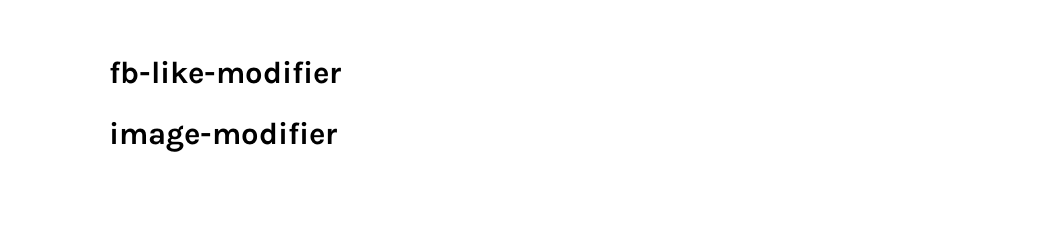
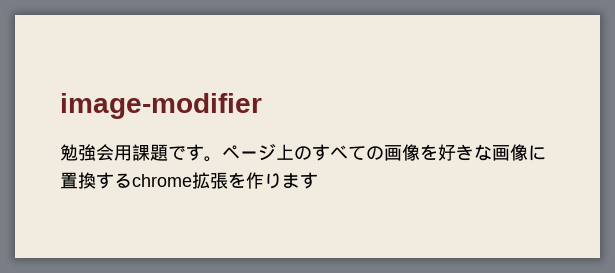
- fb-like-modifier
  image-modifier
+ 勉強会用課題です。ページ上のすべての画像を好きな画像に置換するchrome拡張を作ります

